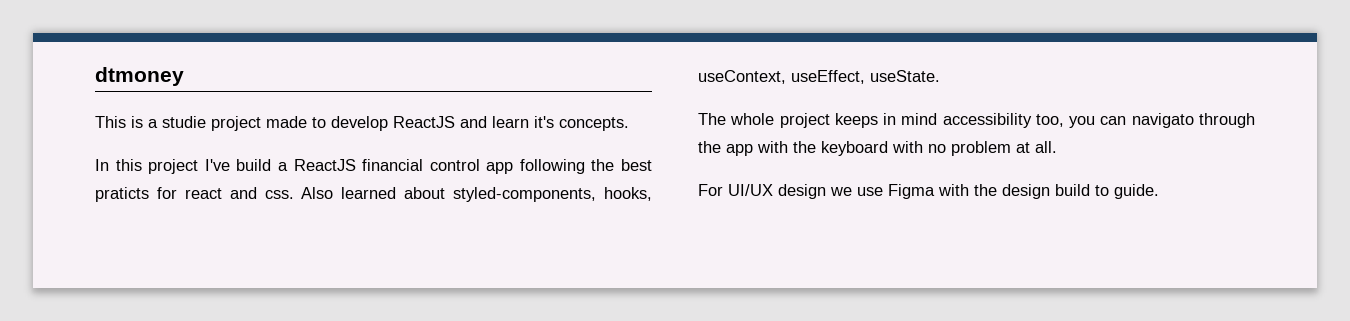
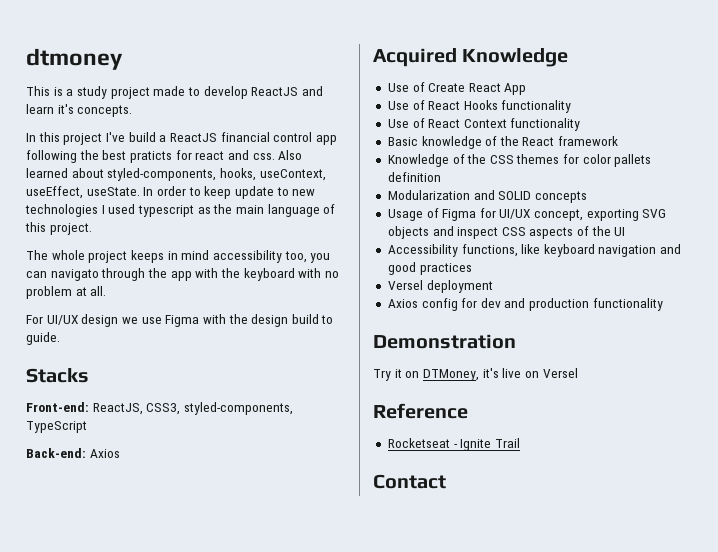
- This is a studie project made to develop ReactJS and learn it's concepts.
+ This is a study project made to develop ReactJS and learn it's concepts.
+ In order to keep update to new technologies I used typescript as the main language of this project.
+ Stacks
+ Front-end: ReactJS, CSS3, styled-components, TypeScript
+ Back-end: Axios
+ Acquired Knowledge
+ Use of Create React App
+ Use of React Hooks functionality
+ Use of React Context functionality
+ Basic knowledge of the React framework
+ Knowledge of the CSS themes for color pallets definition
+ Modularization and SOLID concepts
+ Usage of Figma for UI/UX concept, exporting SVG objects and inspect CSS aspects of the UI
+ Accessibility functions, like keyboard navigation and good practices
+ Versel deployment
+ Axios config for dev and production functionality
+ Demonstration
+ Try it on DTMoney, it's live on Versel
+ Reference
+ Rocketseat - Ignite Trail
+ Contact

